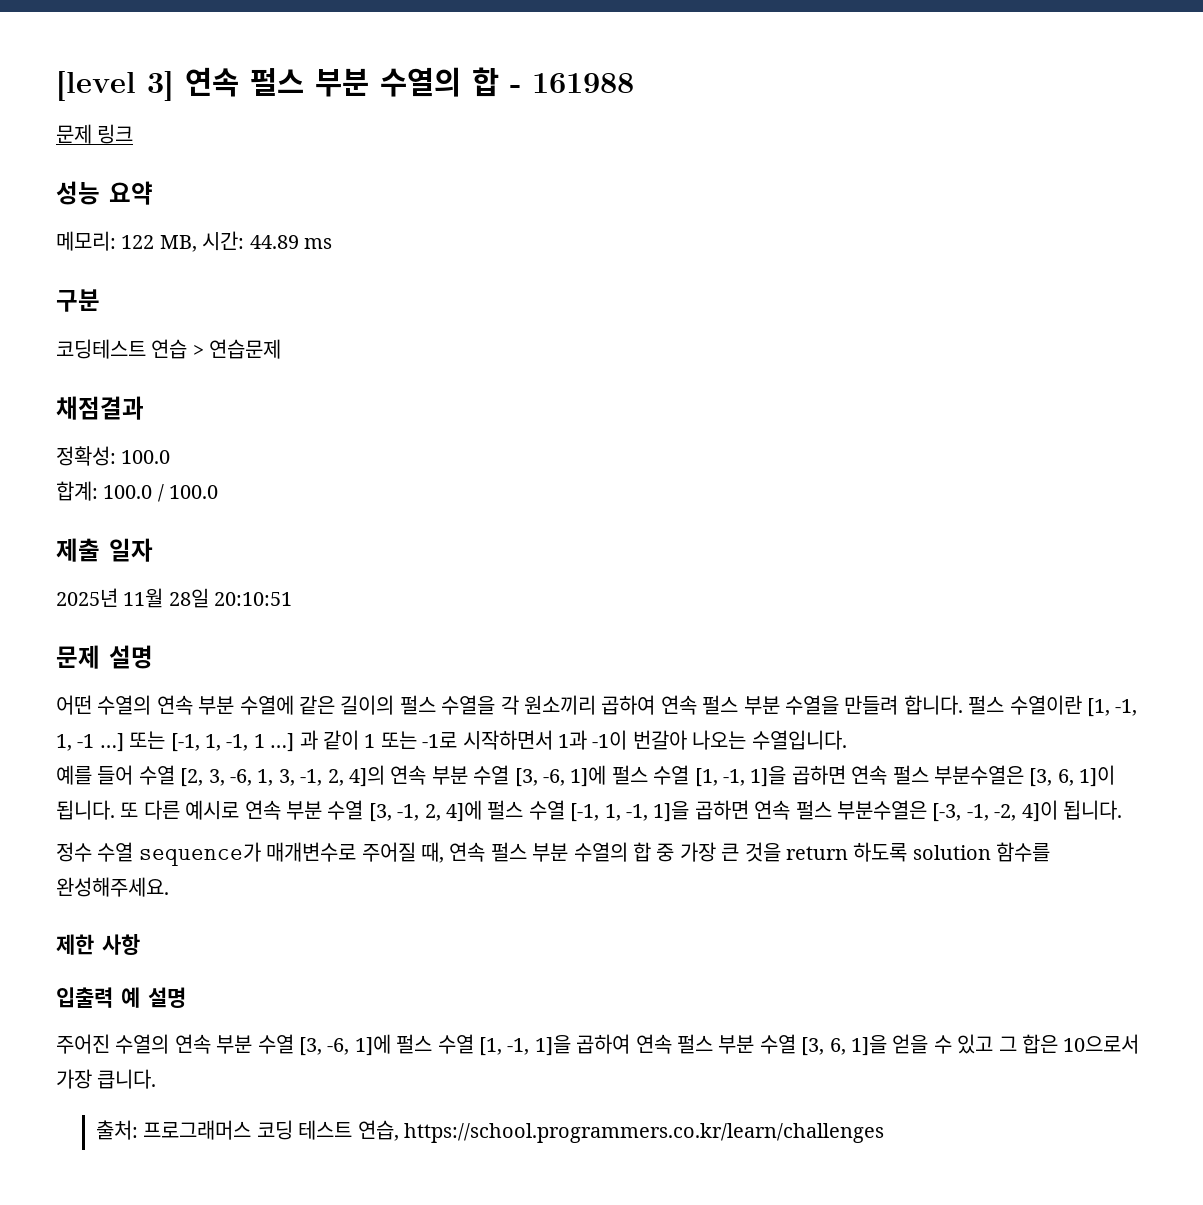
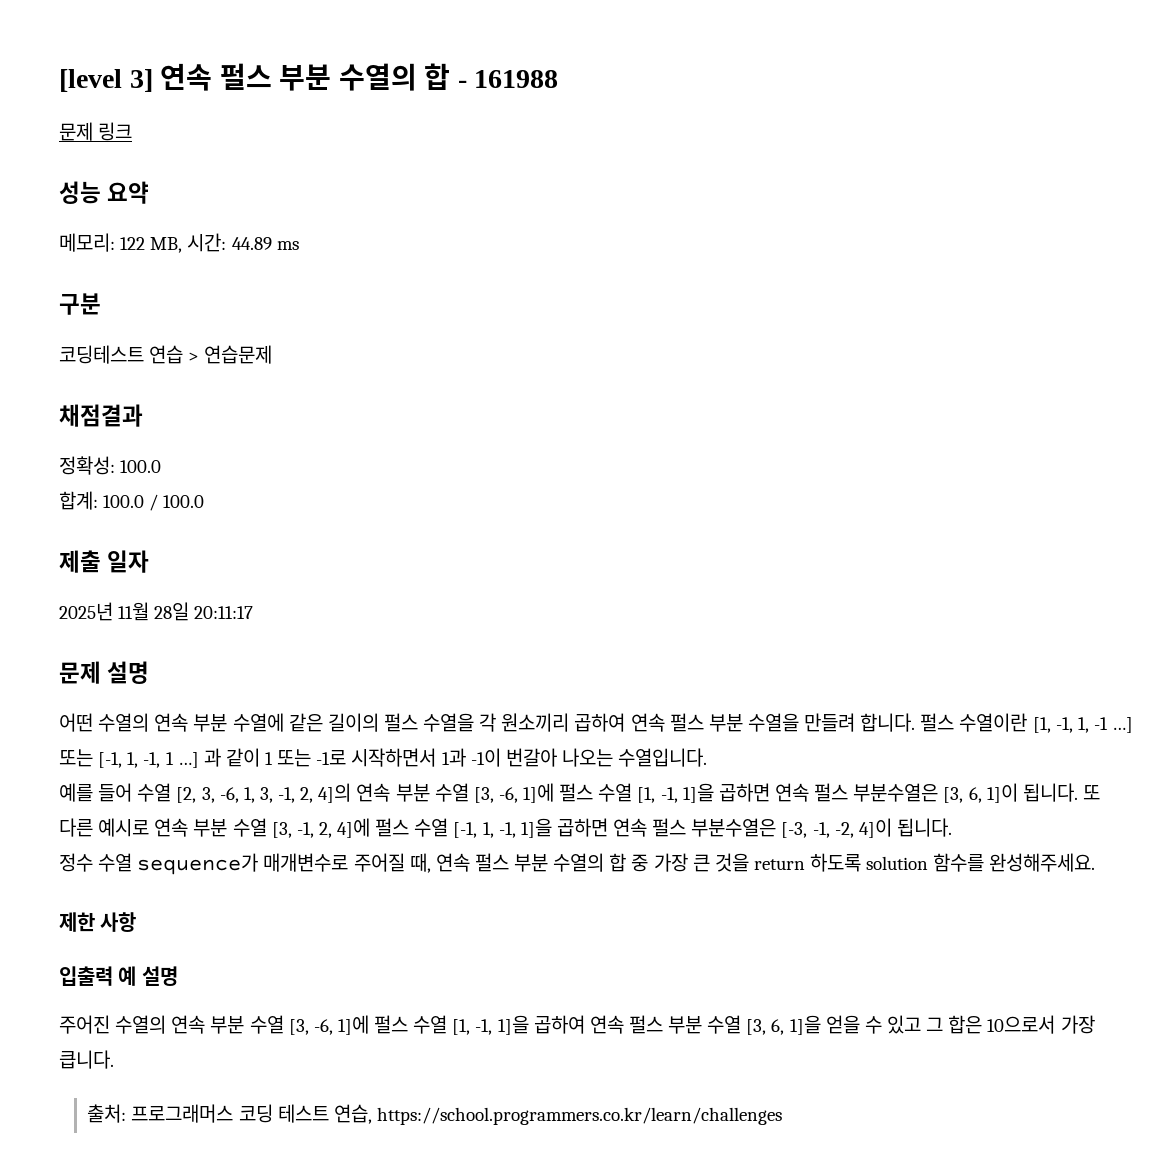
- 2025년 11월 28일 20:10:51
+ 2025년 11월 28일 20:11:17

